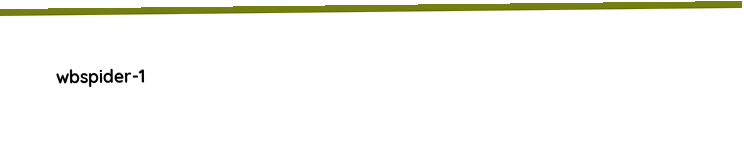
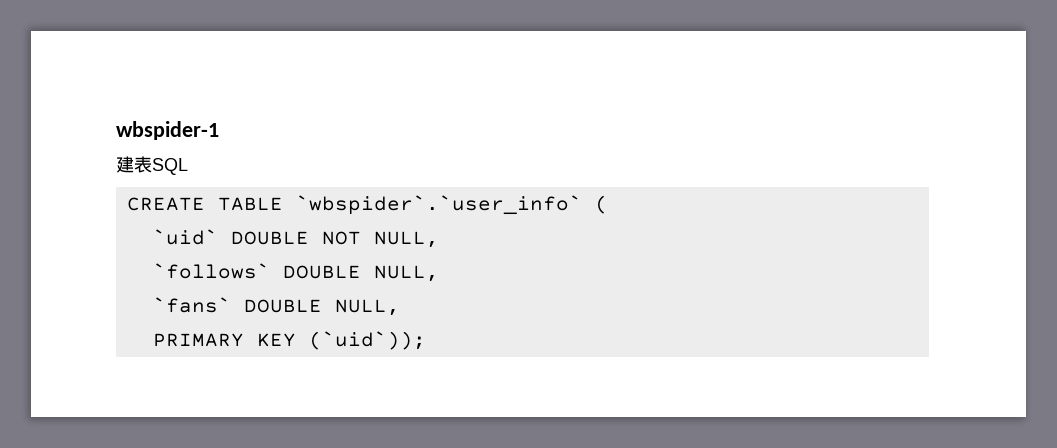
+ 建表SQL
+ CREATE TABLE `wbspider`.`user_info` (
+ `uid` DOUBLE NOT NULL,
+ `follows` DOUBLE NULL,
+ `fans` DOUBLE NULL,
+ PRIMARY KEY (`uid`));

